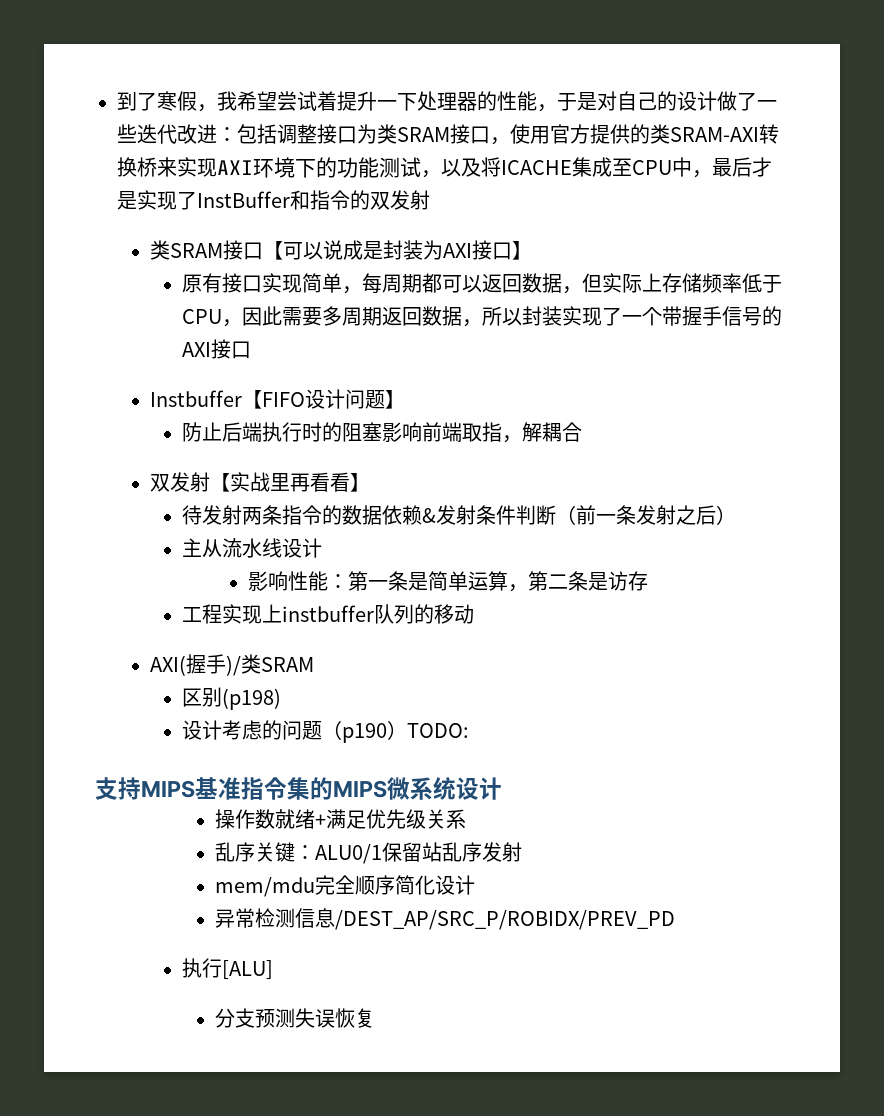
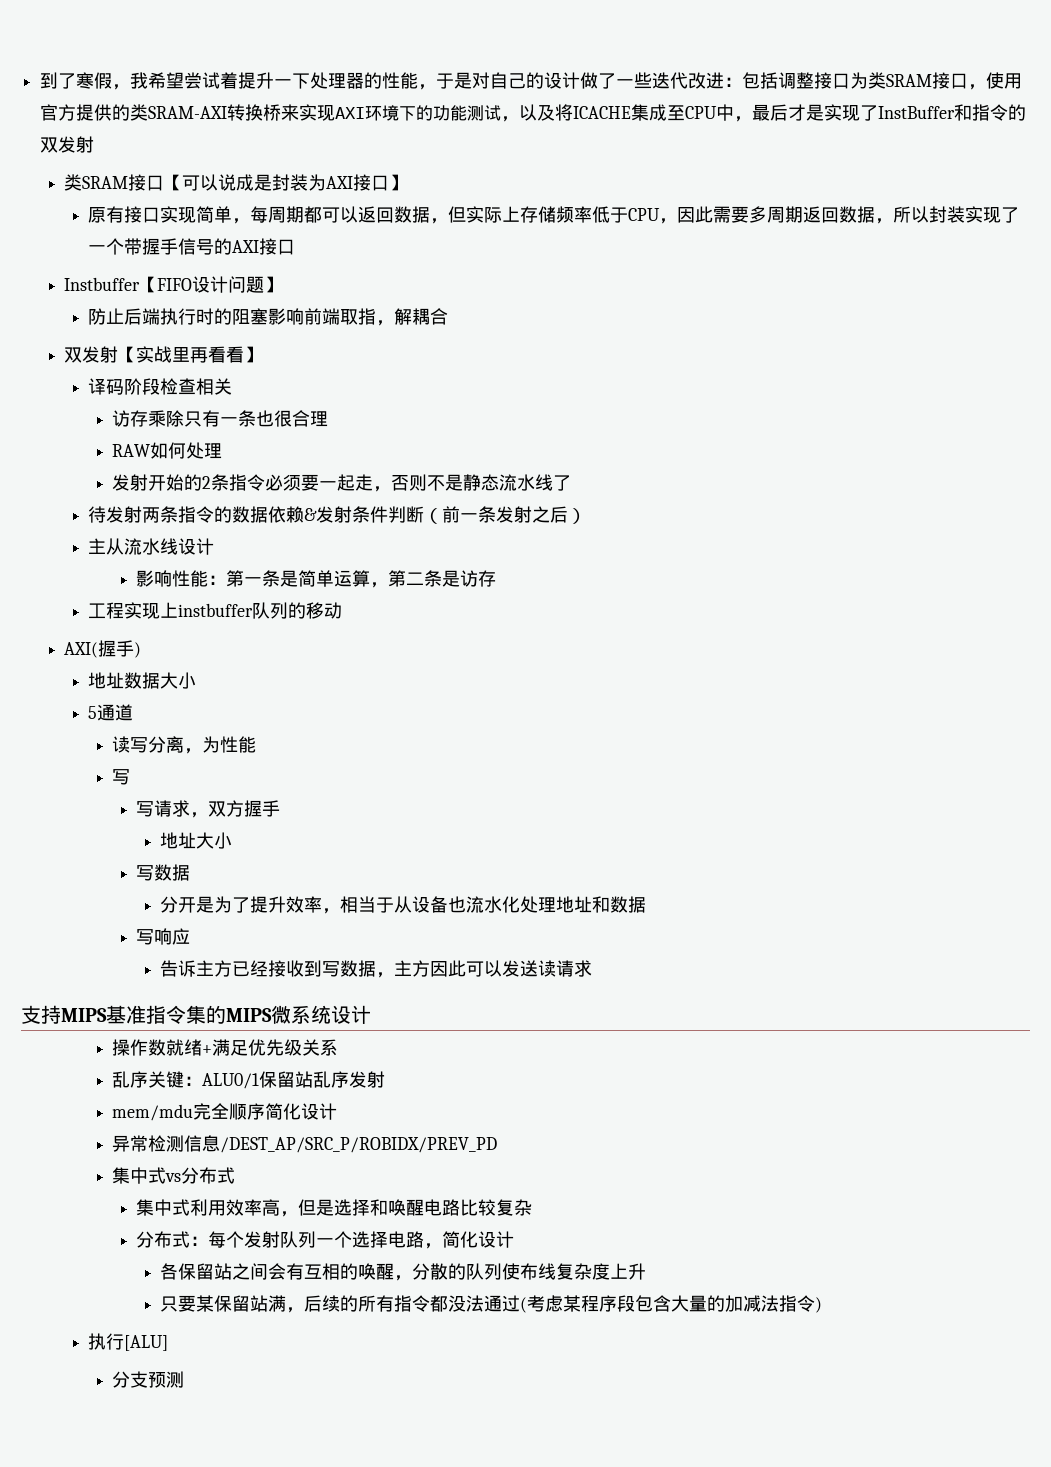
+ 译码阶段检查相关
+ 访存乘除只有一条也很合理
+ RAW如何处理
+ 发射开始的2条指令必须要一起走，否则不是静态流水线了
- AXI(握手)/类SRAM
- 区别(p198)
- 设计考虑的问题（p190）TODO:
+ AXI(握手)
+ 地址数据大小
+ 5通道
+ 读写分离，为性能
+ 写
+ 写请求，双方握手
+ 地址大小
+ 写数据
+ 分开是为了提升效率，相当于从设备也流水化处理地址和数据
+ 写响应
+ 告诉主方已经接收到写数据，主方因此可以发送读请求
+ 集中式vs分布式
+ 集中式利用效率高，但是选择和唤醒电路比较复杂
+ 分布式：每个发射队列一个选择电路，简化设计
+ 各保留站之间会有互相的唤醒，分散的队列使布线复杂度上升
+ 只要某保留站满，后续的所有指令都没法通过(考虑某程序段包含大量的加减法指令)
- 分支预测失误恢复
+ 分支预测

